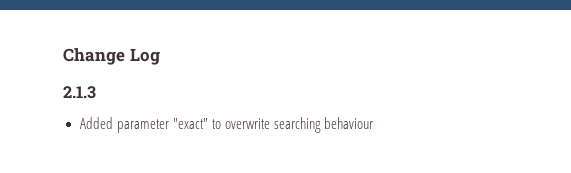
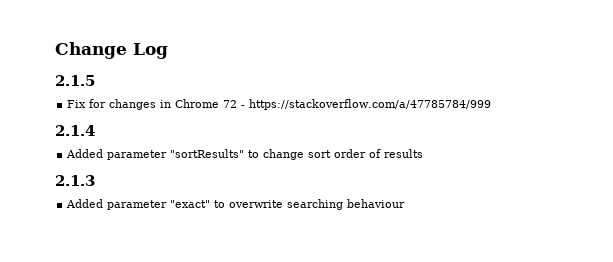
+ 2.1.5
+ Fix for changes in Chrome 72 - https://stackoverflow.com/a/47785784/999
+ 2.1.4
+ Added parameter "sortResults" to change sort order of results

